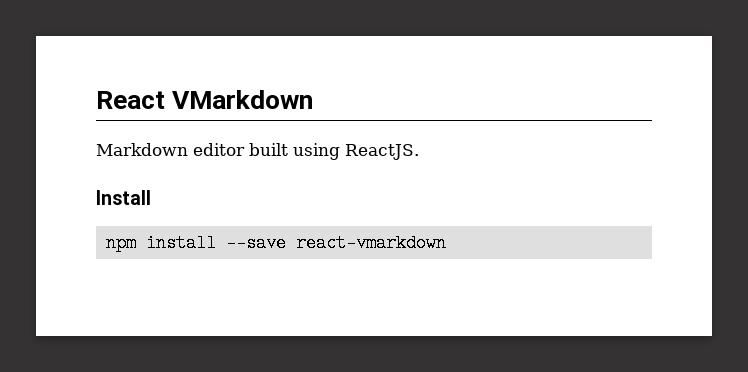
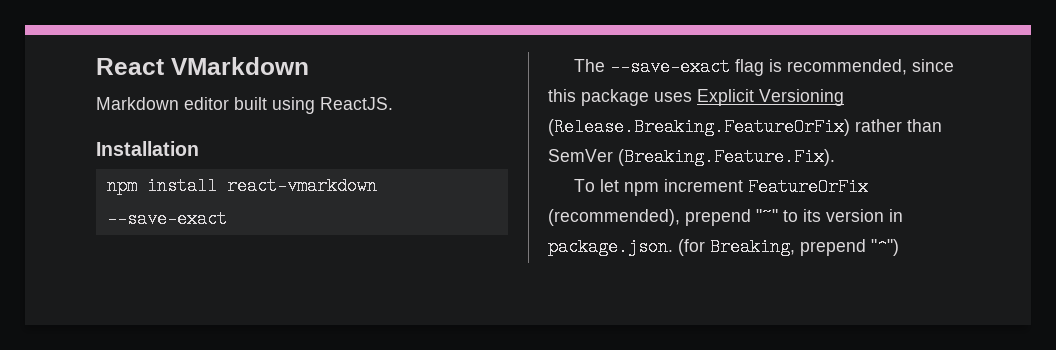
- Install
+ Installation
- npm install --save react-vmarkdown
+ npm install react-vmarkdown --save-exact
+ The --save-exact flag is recommended, since this package uses Explicit Versioning (Release.Breaking.FeatureOrFix) rather than SemVer (Breaking.Feature.Fix).
+ To let npm increment FeatureOrFix (recommended), prepend "~" to its version in package.json. (for Breaking, prepend "^")

